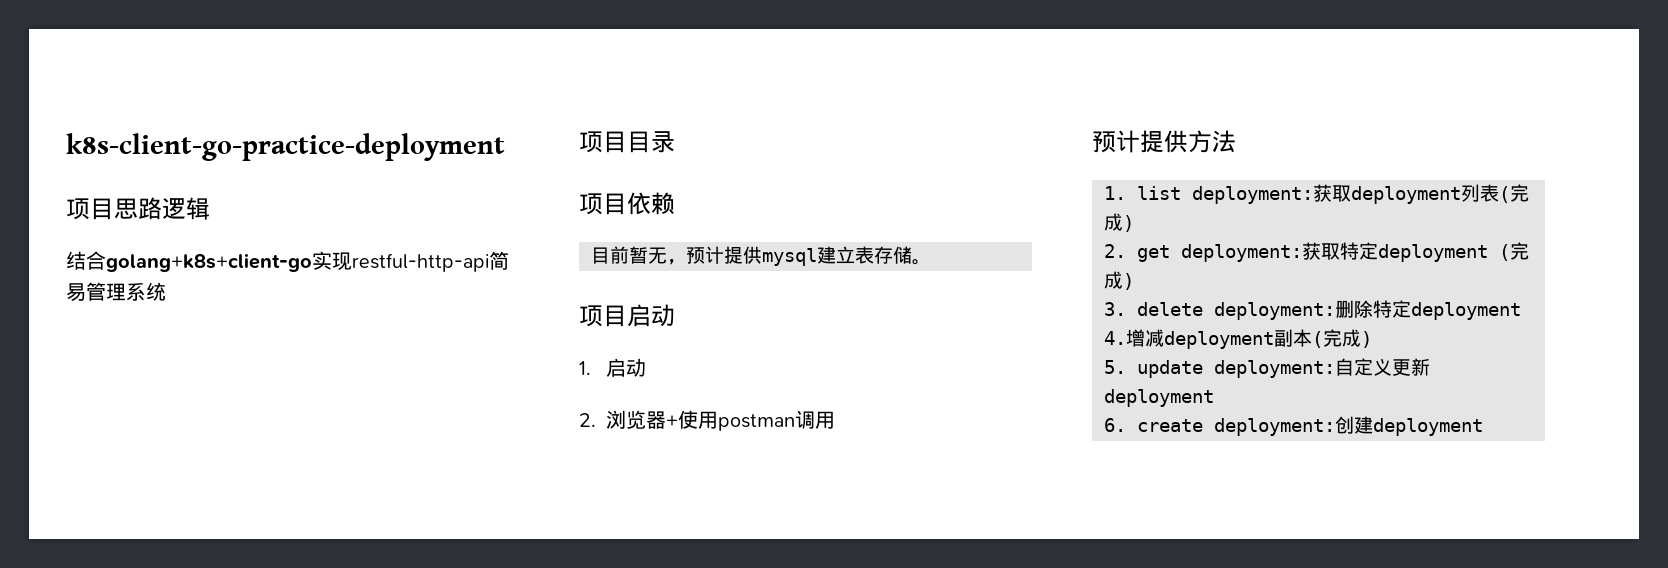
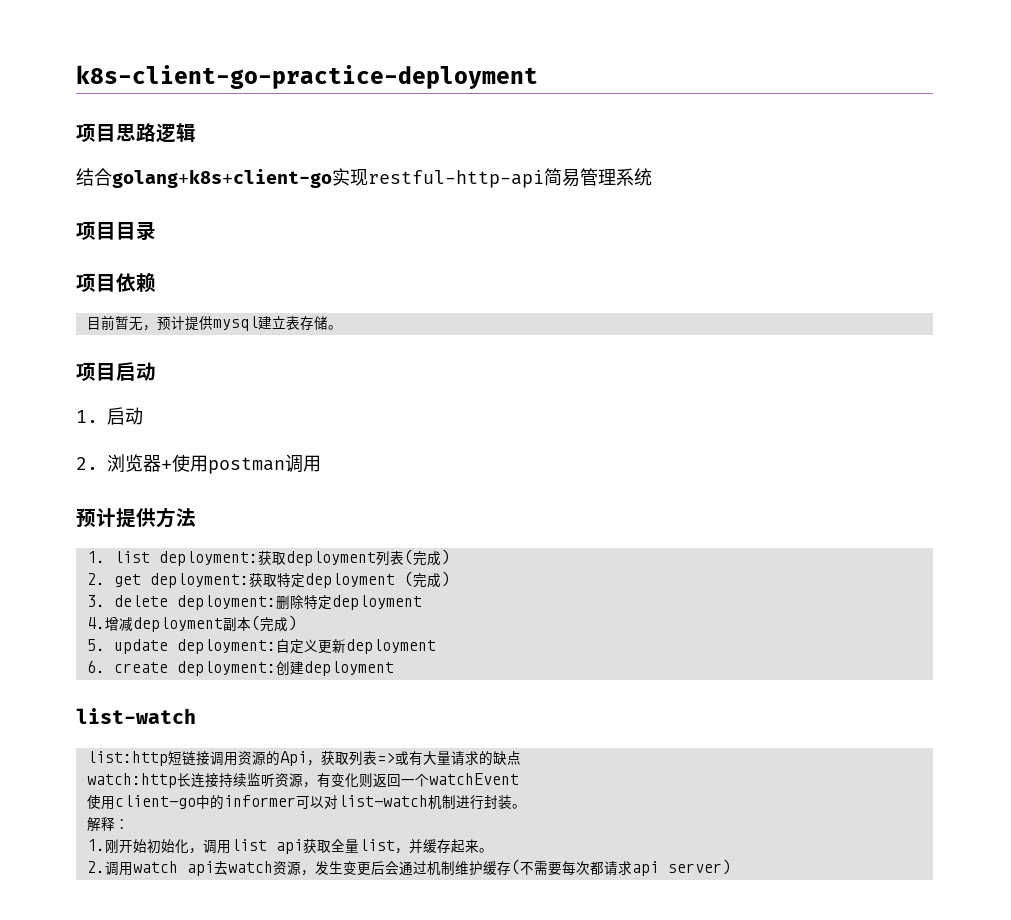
  6. create deployment:创建deployment
+ list-watch
+ list:http短链接调用资源的Api，获取列表=>或有大量请求的缺点
+ watch:http长连接持续监听资源，有变化则返回一个watchEvent
+ 使用client-go中的informer可以对list-watch机制进行封装。
+ 解释：
+ 1.刚开始初始化，调用list api获取全量list，并缓存起来。
+ 2.调用watch api去watch资源，发生变更后会通过机制维护缓存(不需要每次都请求api server)

